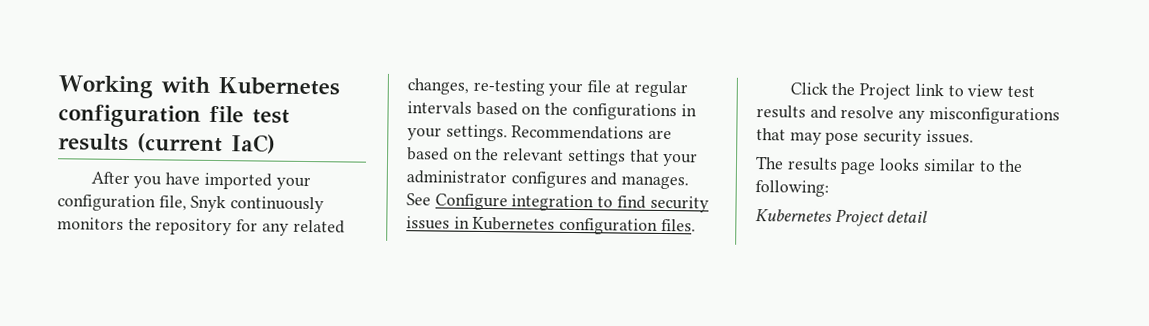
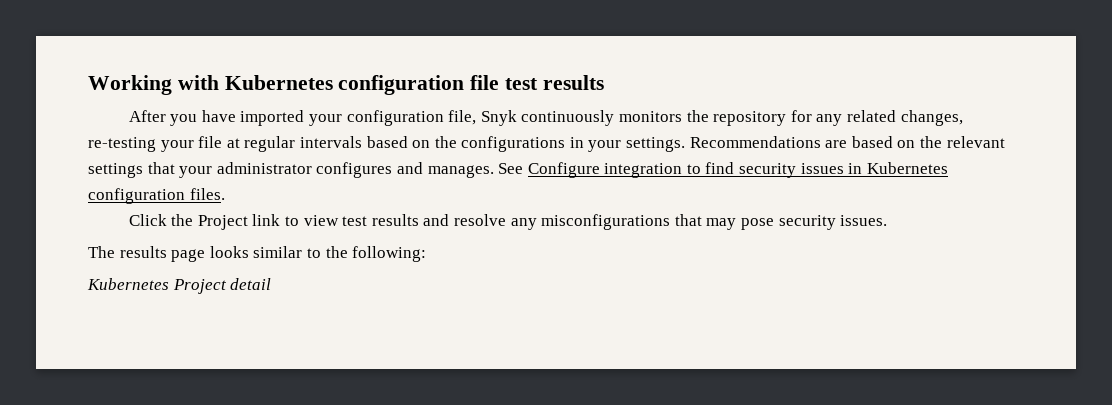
- Working with Kubernetes configuration file test results (current IaC)
+ Working with Kubernetes configuration file test results

